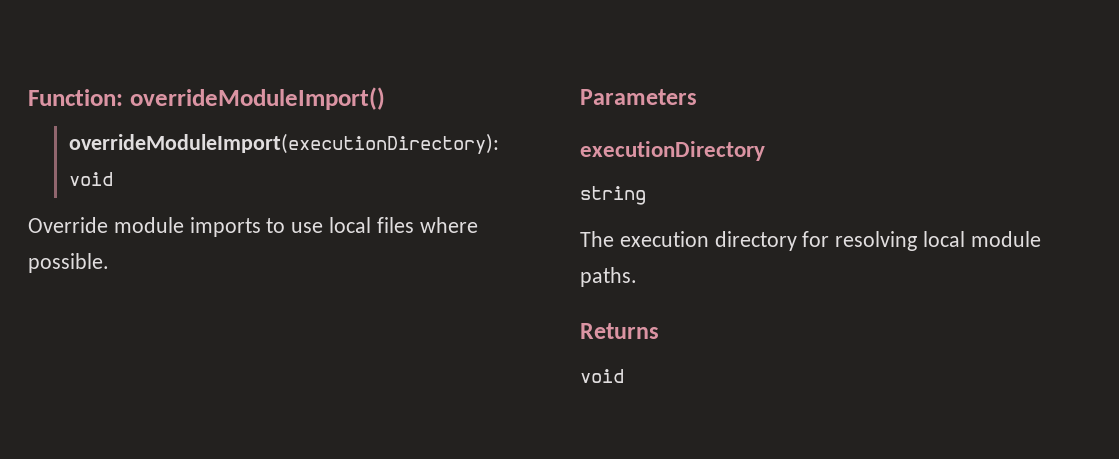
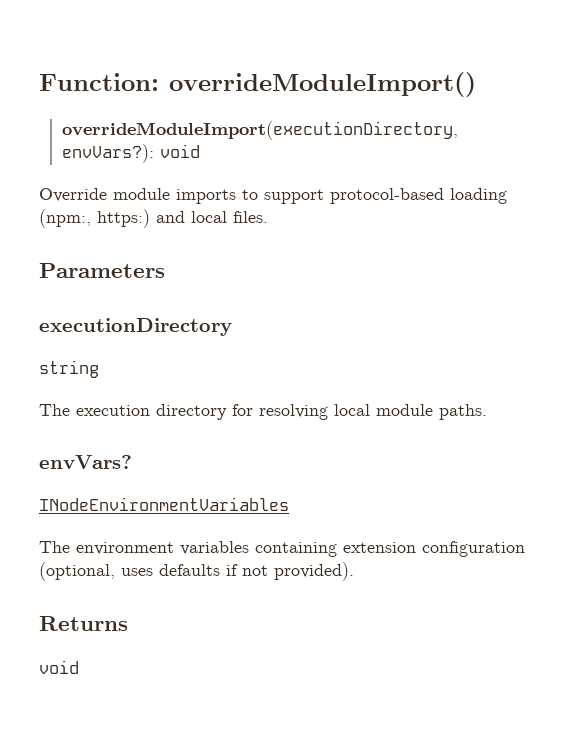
- overrideModuleImport(executionDirectory): void
+ overrideModuleImport(executionDirectory, envVars?): void
- Override module imports to use local files where possible.
+ Override module imports to support protocol-based loading (npm:, https:) and local files.
+ envVars?
+ INodeEnvironmentVariables
+ The environment variables containing extension configuration (optional, uses defaults if not provided).

